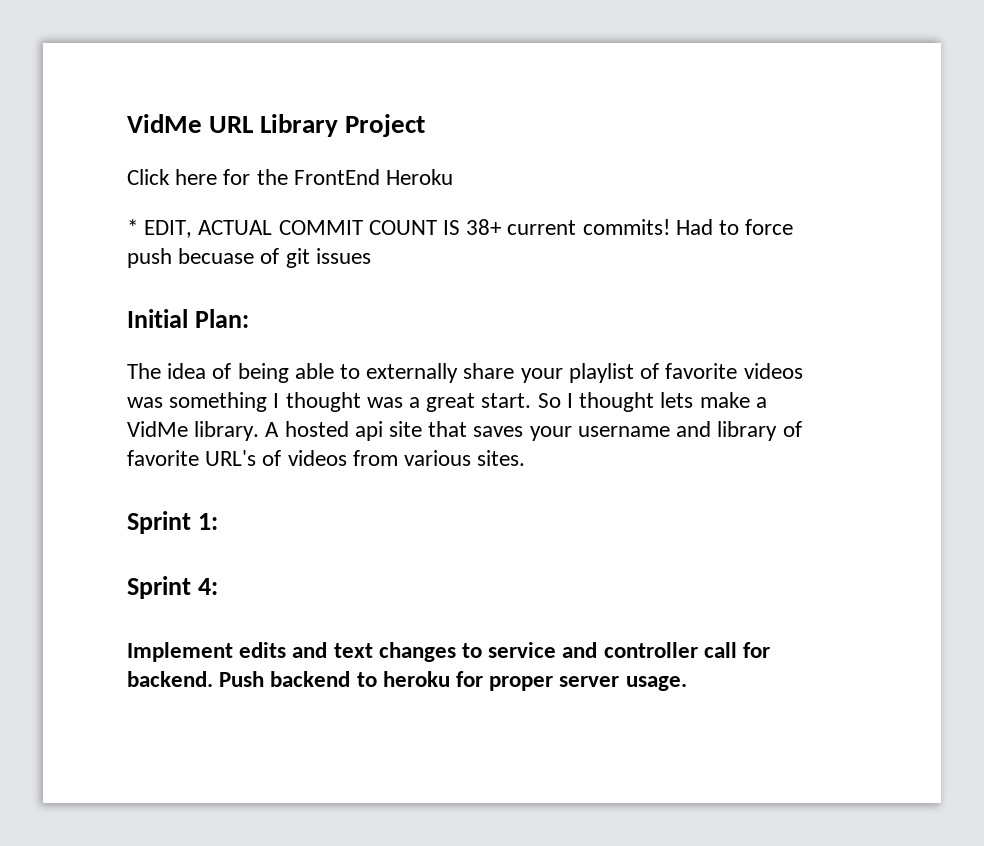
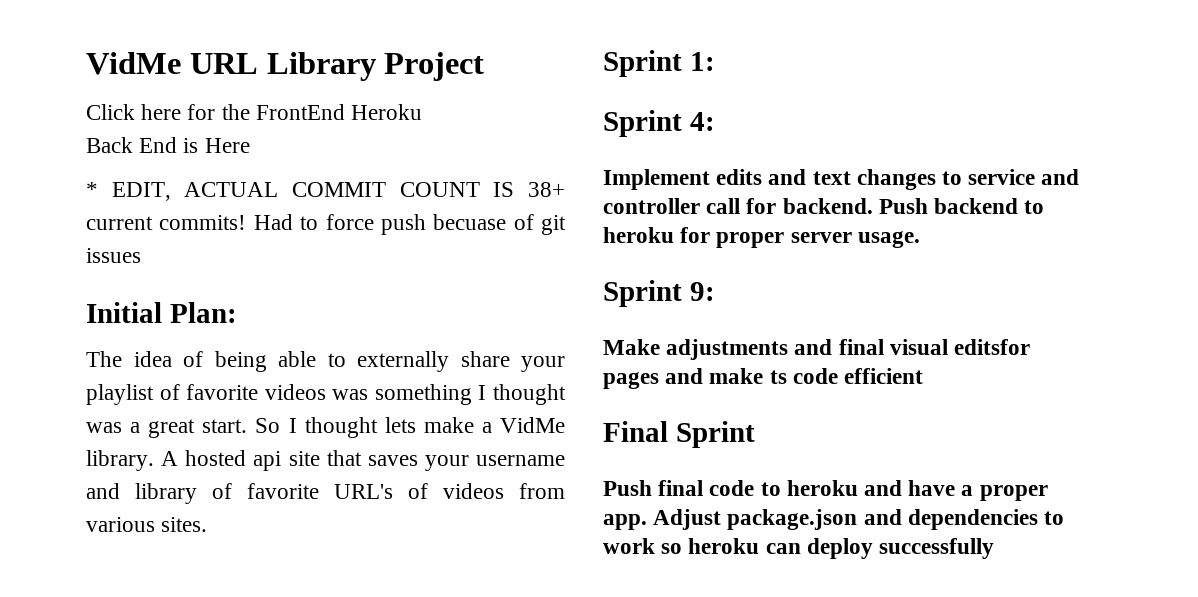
+ Back End is Here
+ Sprint 9:
+ Make adjustments and final visual editsfor pages and make ts code efficient
+ Final Sprint
+ Push final code to heroku and have a proper app. Adjust package.json and dependencies to work so heroku can deploy successfully

